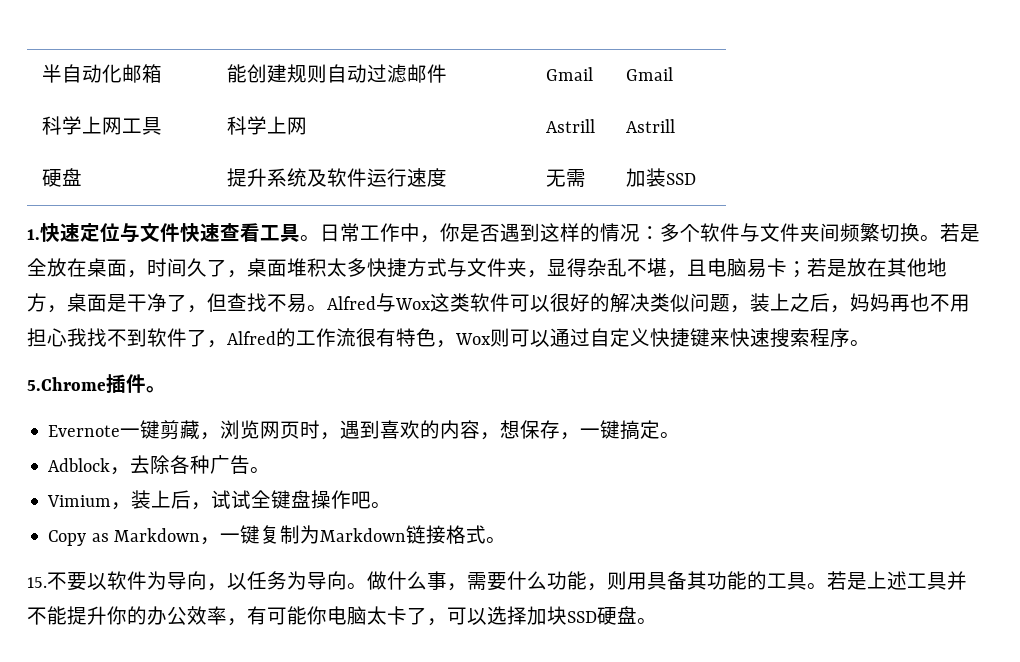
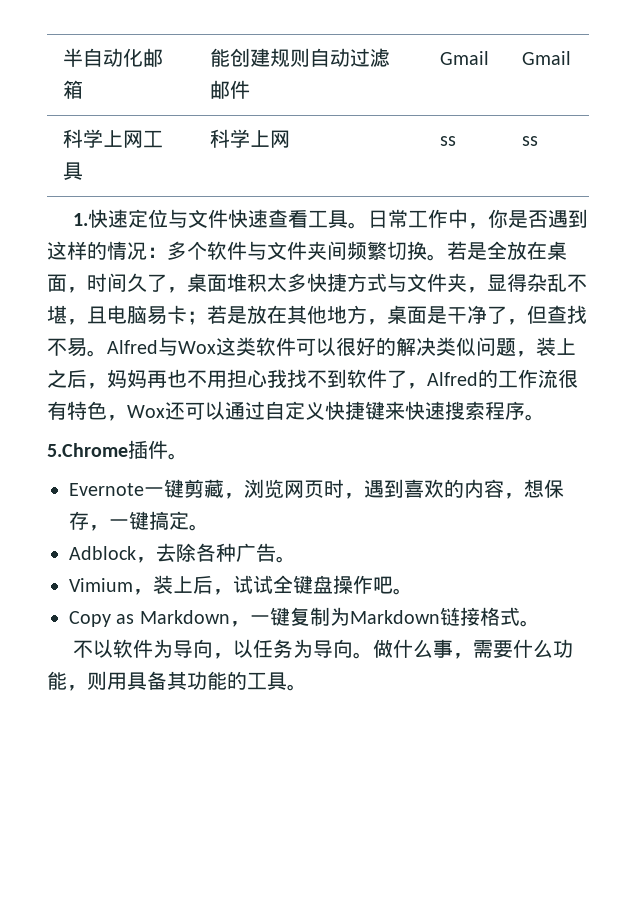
- 科学上网工具 | 科学上网 | Astrill | Astrill
- 硬盘 | 提升系统及软件运行速度 | 无需 | 加装SSD
+ 科学上网工具 | 科学上网 | ss | ss
- Alfred与Wox这类软件可以很好的解决类似问题，装上之后，妈妈再也不用担心我找不到软件了，Alfred的工作流很有特色，Wox则可以通过自定义快捷键来快速搜索程序。
+ Alfred与Wox这类软件可以很好的解决类似问题，装上之后，妈妈再也不用担心我找不到软件了，Alfred的工作流很有特色，Wox还可以通过自定义快捷键来快速搜索程序。
- 15.不要以软件为导向，以任务为导向。
+ 不以软件为导向，以任务为导向。
- 若是上述工具并不能提升你的办公效率，有可能你电脑太卡了，可以选择加块SSD硬盘。

